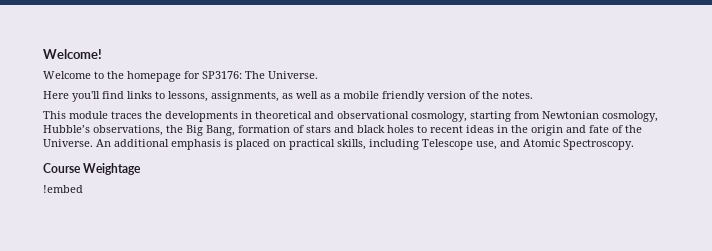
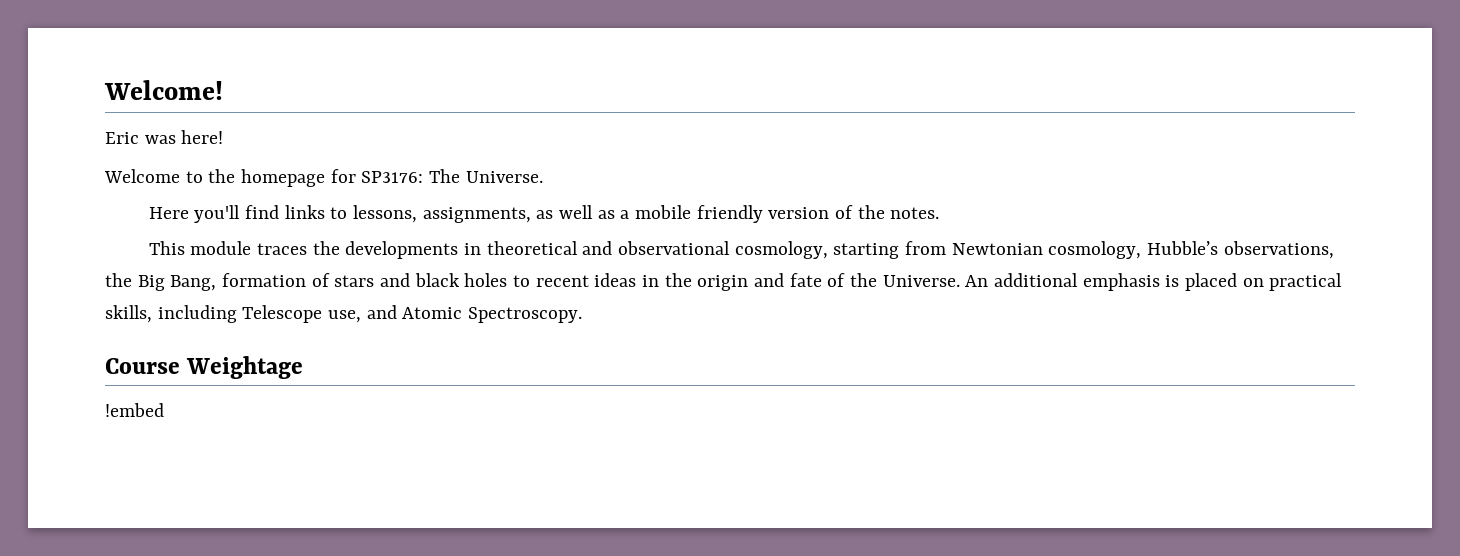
+ Eric was here!

